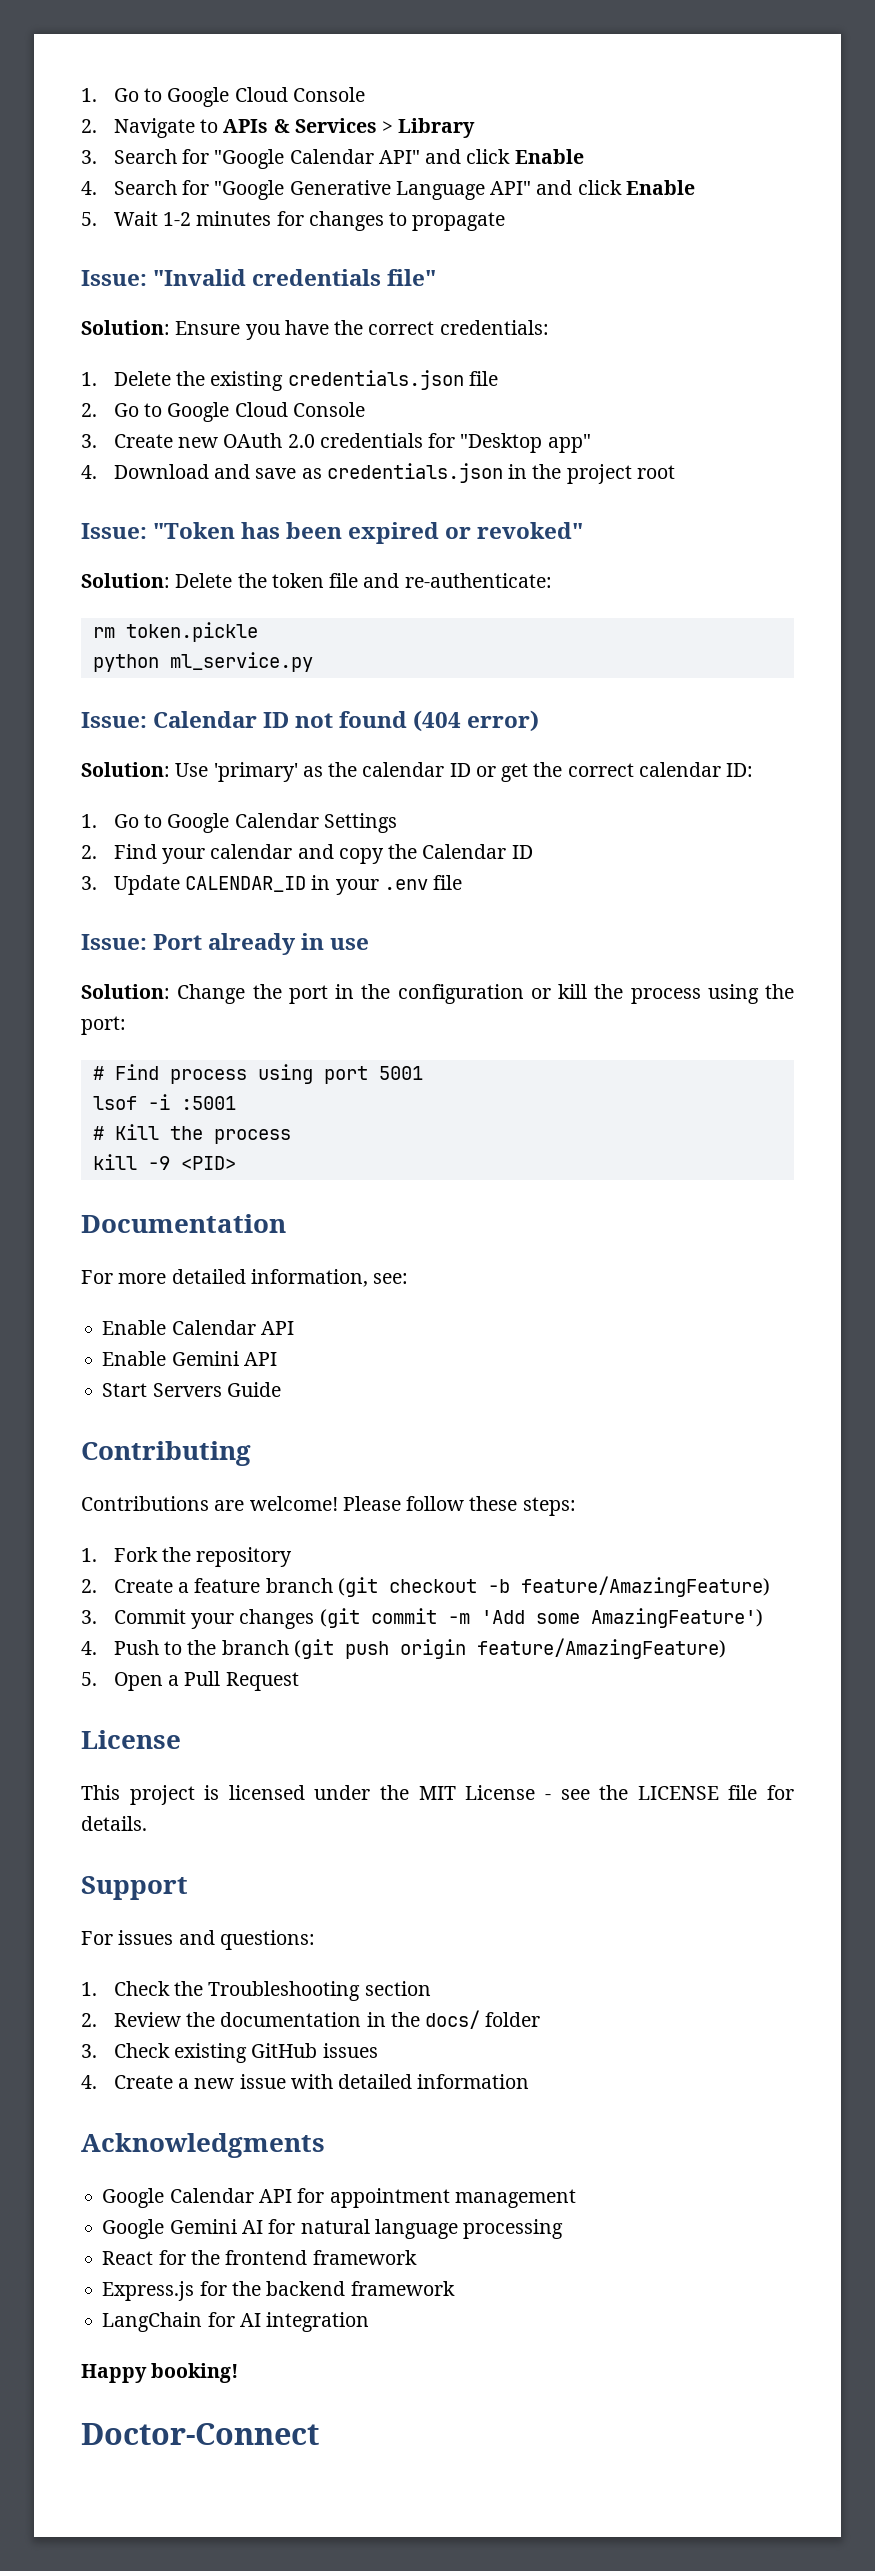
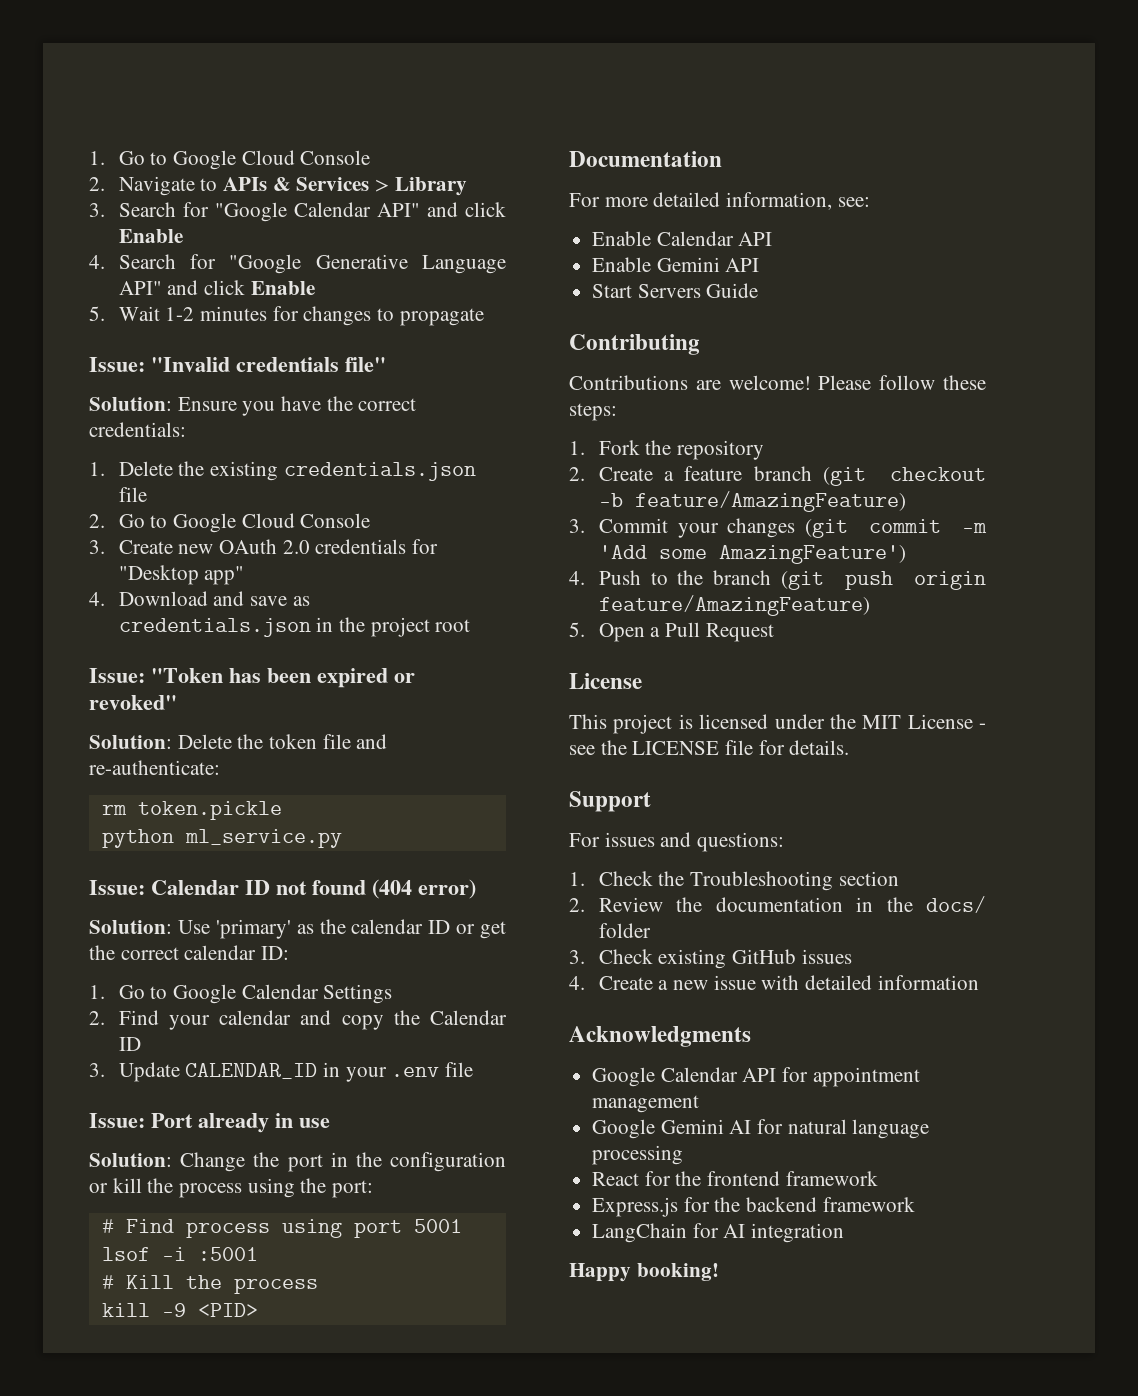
- Doctor-Connect

